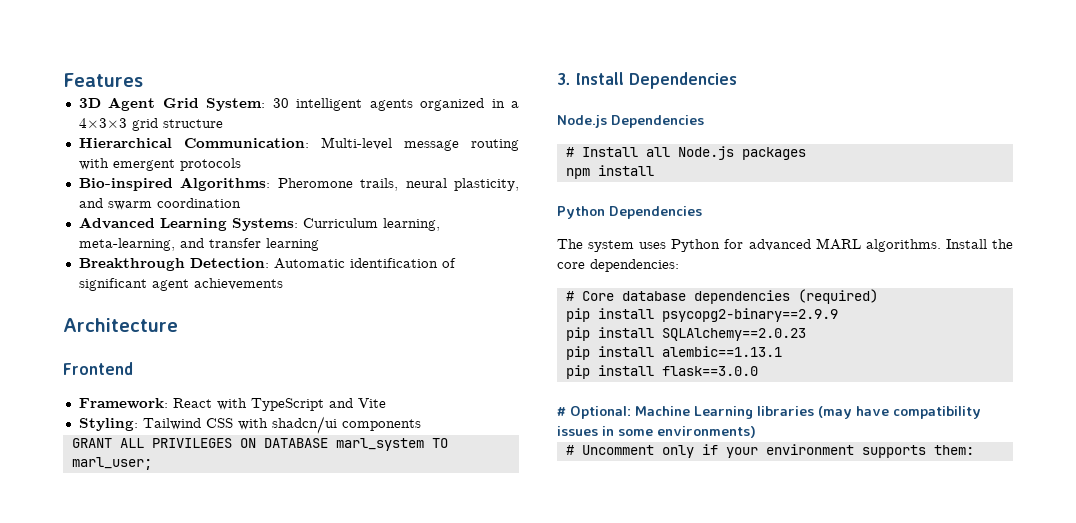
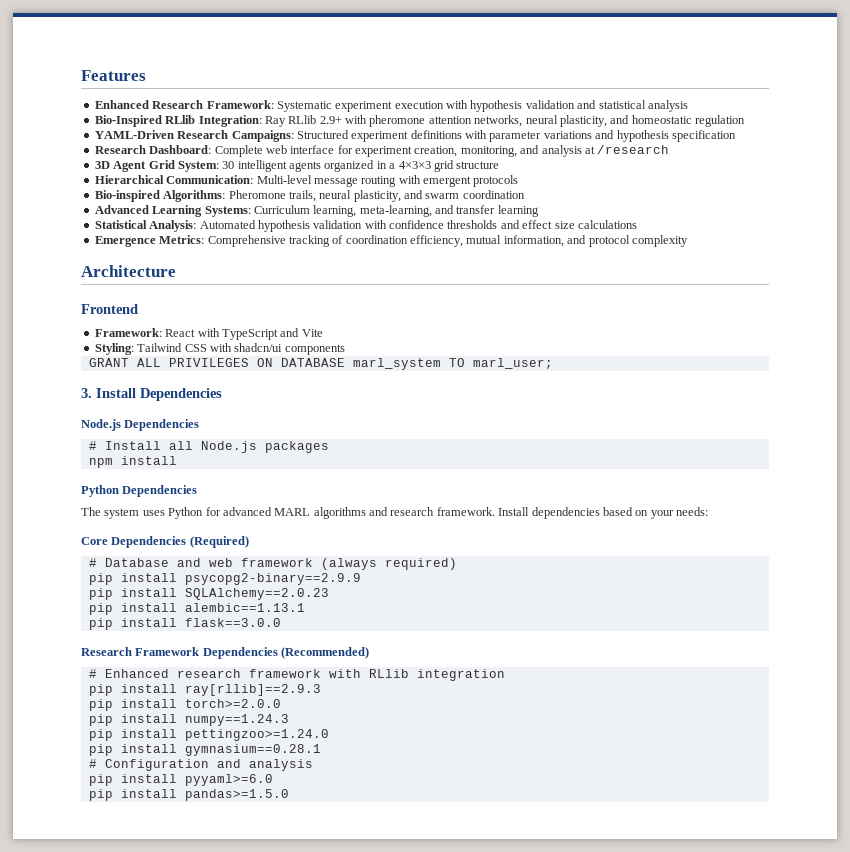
+ Enhanced Research Framework: Systematic experiment execution with hypothesis validation and statistical analysis
+ Bio-Inspired RLlib Integration: Ray RLlib 2.9+ with pheromone attention networks, neural plasticity, and homeostatic regulation
+ YAML-Driven Research Campaigns: Structured experiment definitions with parameter variations and hypothesis specification
+ Research Dashboard: Complete web interface for experiment creation, monitoring, and analysis at /research
- Breakthrough Detection: Automatic identification of significant agent achievements
+ Statistical Analysis: Automated hypothesis validation with confidence thresholds and effect size calculations
+ Emergence Metrics: Comprehensive tracking of coordination efficiency, mutual information, and protocol complexity
- The system uses Python for advanced MARL algorithms. Install the core dependencies:
- # Core database dependencies (required)
+ The system uses Python for advanced MARL algorithms and research framework. Install dependencies based on your needs:
+ Core Dependencies (Required)
+ # Database and web framework (always required)
- # Optional: Machine Learning libraries (may have compatibility issues in some environments)
- # Uncomment only if your environment supports them:
+ Research Framework Dependencies (Recommended)
+ # Enhanced research framework with RLlib integration
+ pip install ray[rllib]==2.9.3
+ pip install torch>=2.0.0
+ pip install numpy==1.24.3
+ pip install pettingzoo>=1.24.0
+ pip install gymnasium==0.28.1
+ # Configuration and analysis
+ pip install pyyaml>=6.0
+ pip install pandas>=1.5.0

